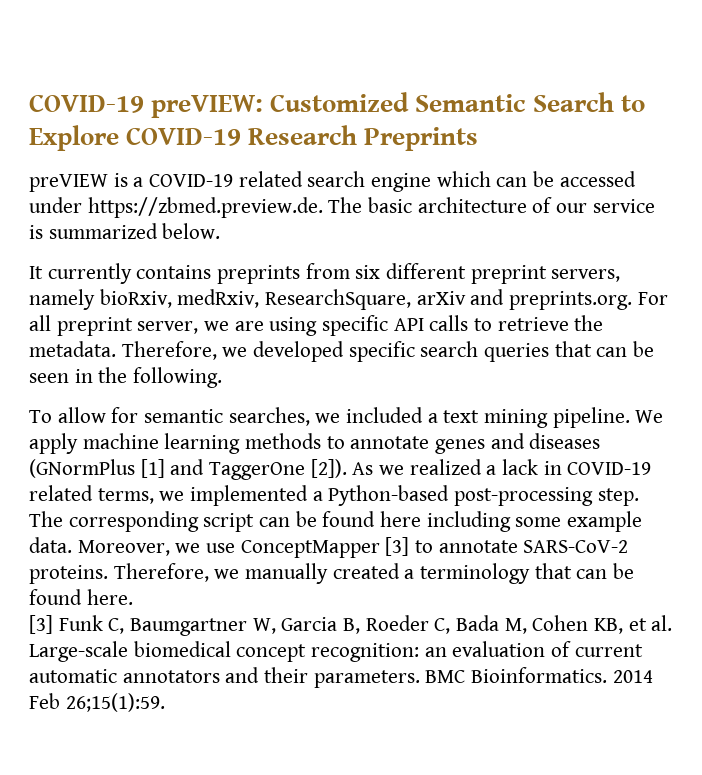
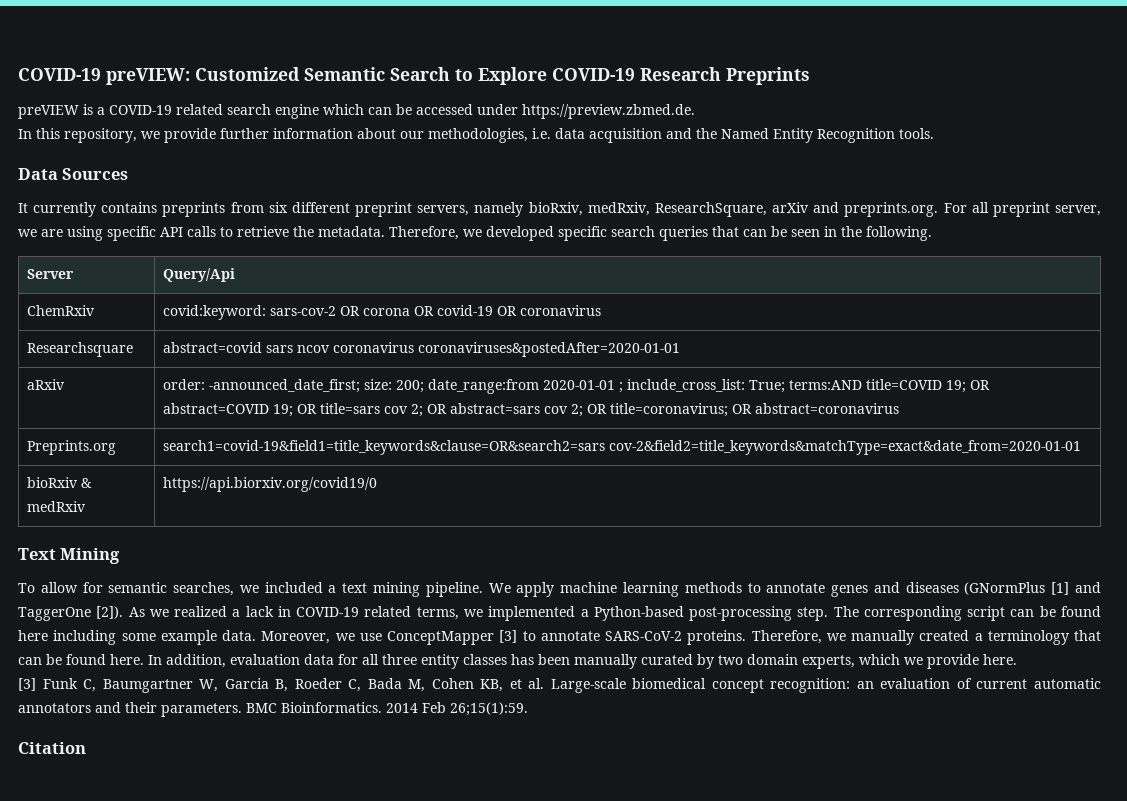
- preVIEW is a COVID-19 related search engine which can be accessed under https://zbmed.preview.de. The basic architecture of our service is summarized below.
+ preVIEW is a COVID-19 related search engine which can be accessed under https://preview.zbmed.de.
+ In this repository, we provide further information about our methodologies, i.e. data acquisition and the Named Entity Recognition tools.
+ Data Sources
+ Server | Query/Api
+ ChemRxiv | covid:keyword: sars-cov-2 OR corona OR covid-19 OR coronavirus
+ Researchsquare | abstract=covid sars ncov coronavirus coronaviruses&postedAfter=2020-01-01
+ aRxiv | order: -announced_date_first; size: 200; date_range:from 2020-01-01 ; include_cross_list: True; terms:AND title=COVID 19; OR abstract=COVID 19; OR title=sars cov 2; OR abstract=sars cov 2; OR title=coronavirus; OR abstract=coronavirus
+ Preprints.org | search1=covid-19&field1=title_keywords&clause=OR&search2=sars cov-2&field2=title_keywords&matchType=exact&date_from=2020-01-01
+ bioRxiv & medRxiv | https://api.biorxiv.org/covid19/0
+ Text Mining
+ In addition, evaluation data for all three entity classes has been manually curated by two domain experts, which we provide here.
+ Citation

